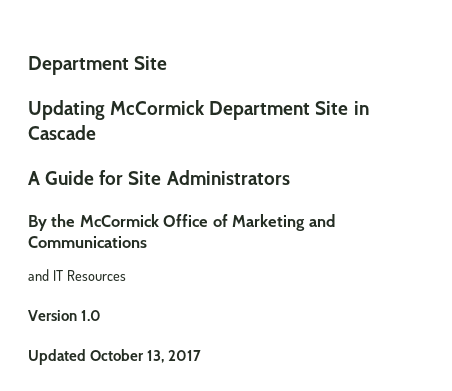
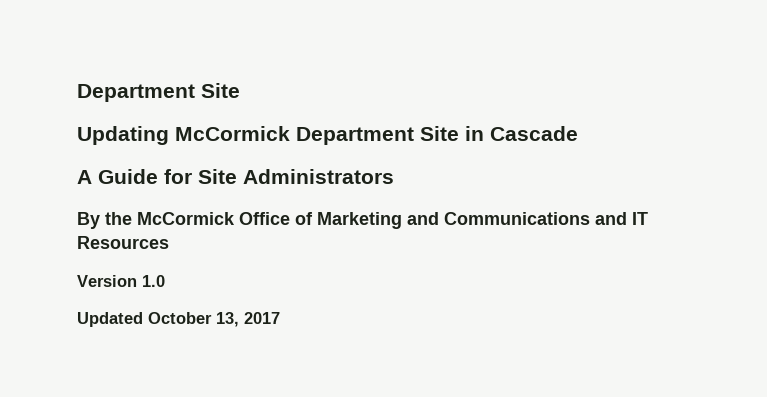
- By the McCormick Office of Marketing and Communications
- and IT Resources
+ By the McCormick Office of Marketing and Communications and IT Resources

